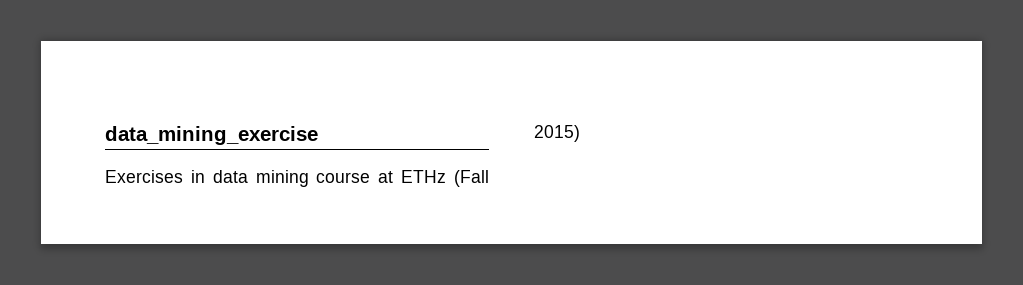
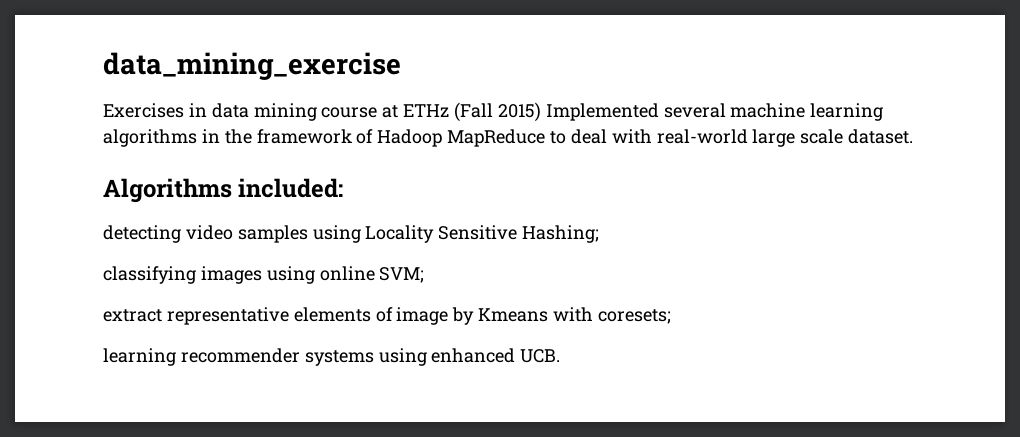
- Exercises in data mining course at ETHz (Fall 2015)
+ Exercises in data mining course at ETHz (Fall 2015) Implemented several machine learning algorithms in the framework of Hadoop MapReduce to deal with real-world large scale dataset.
+ Algorithms included:
+ detecting video samples using Locality Sensitive Hashing;
+ classifying images using online SVM;
+ extract representative elements of image by Kmeans with coresets;
+ learning recommender systems using enhanced UCB.

